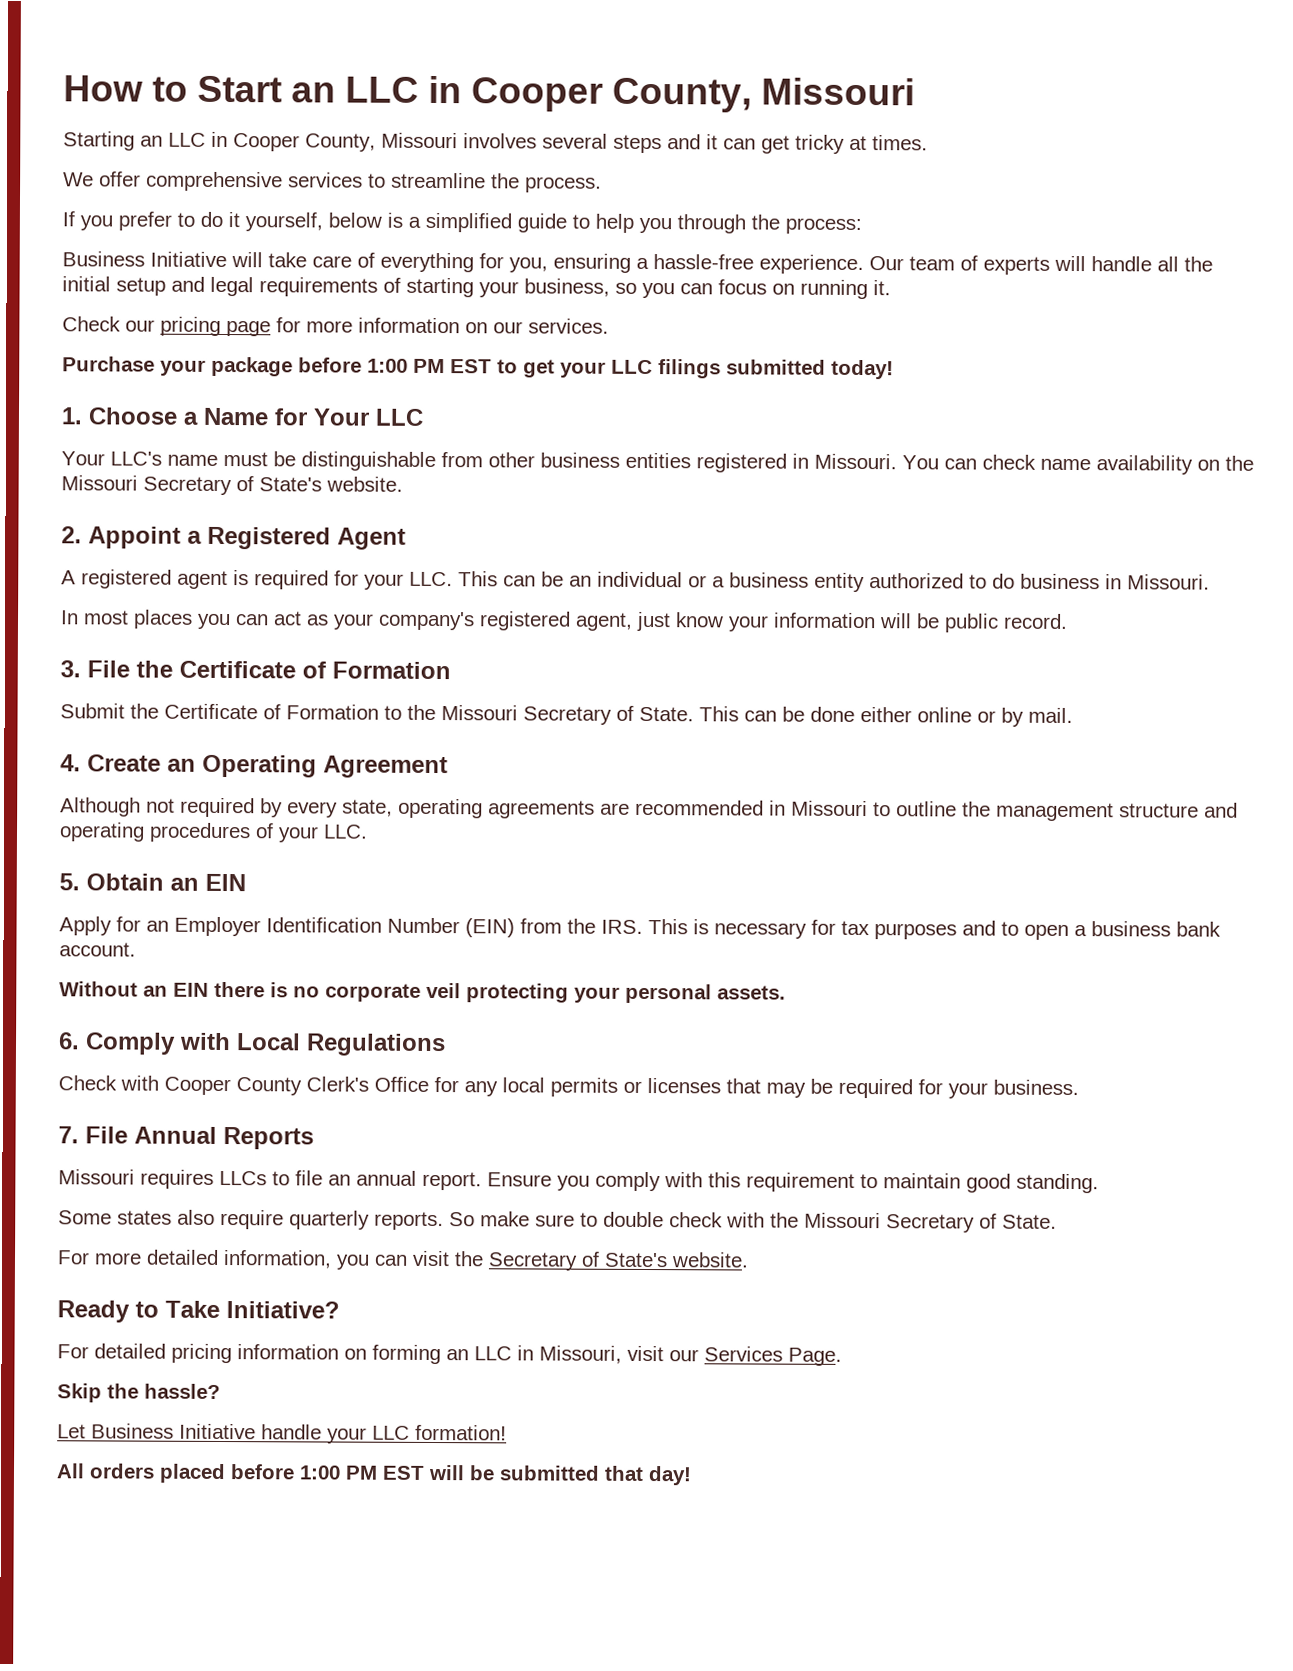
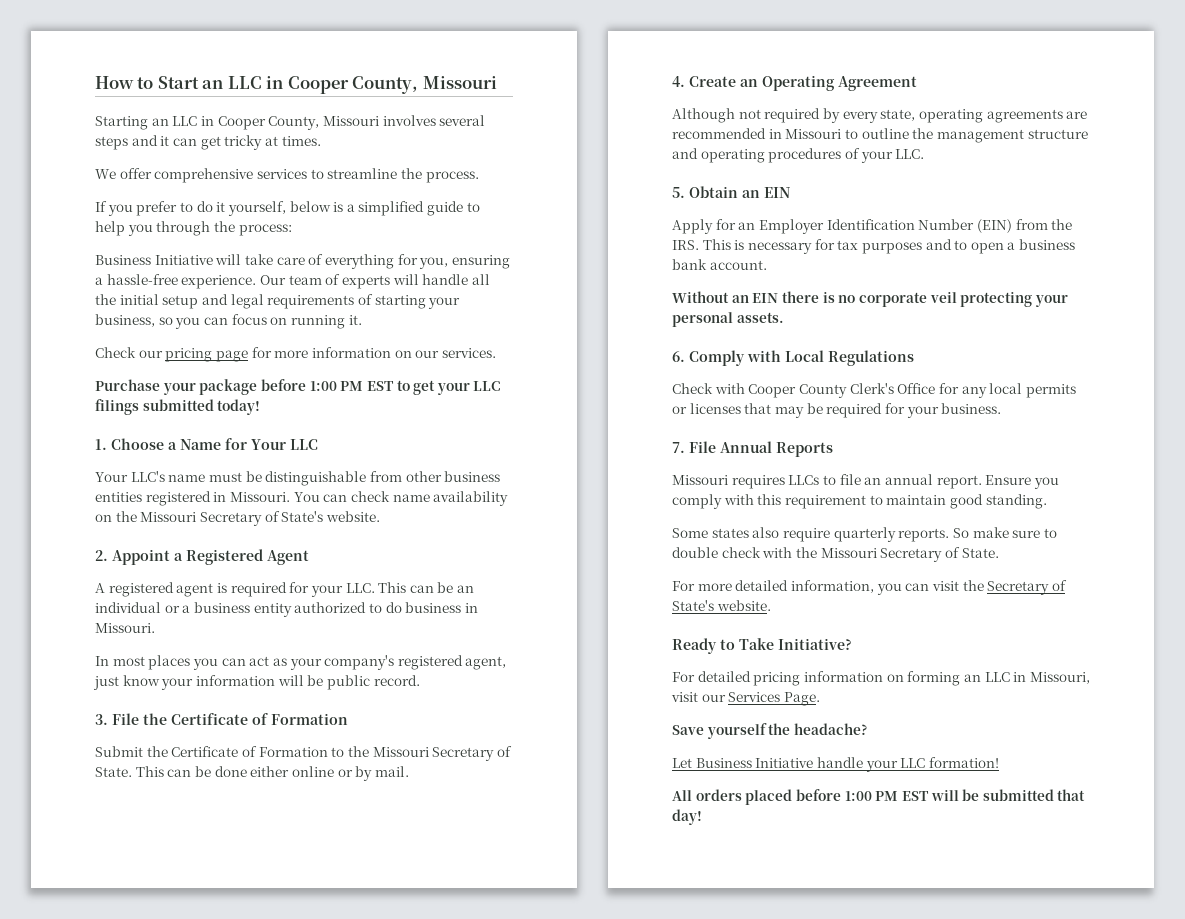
- Skip the hassle?
+ Save yourself the headache?

